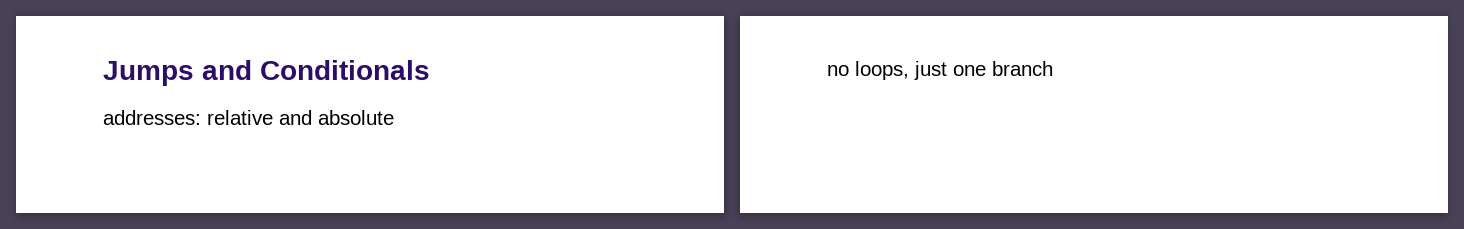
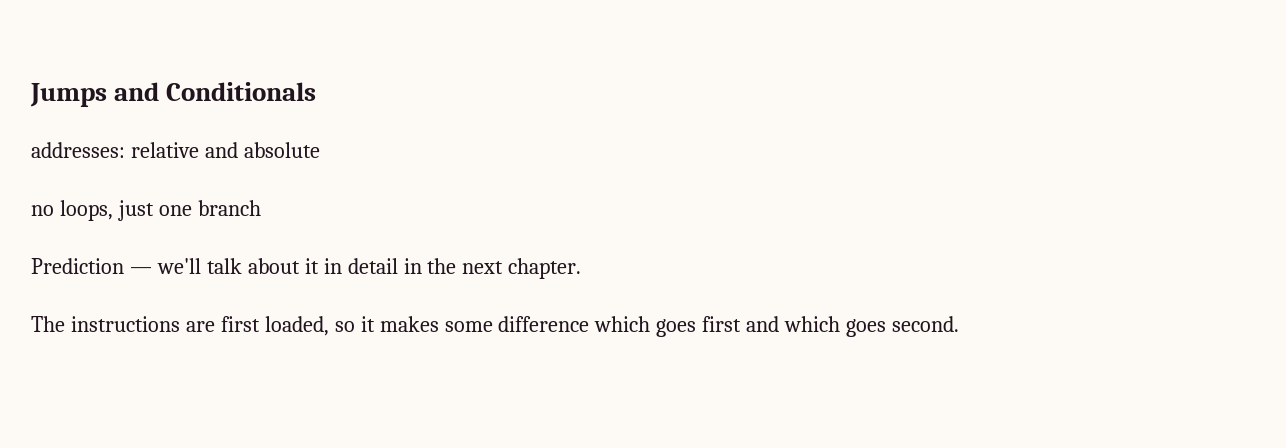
+ Prediction — we'll talk about it in detail in the next chapter.
+ The instructions are first loaded, so it makes some difference which goes first and which goes second.

